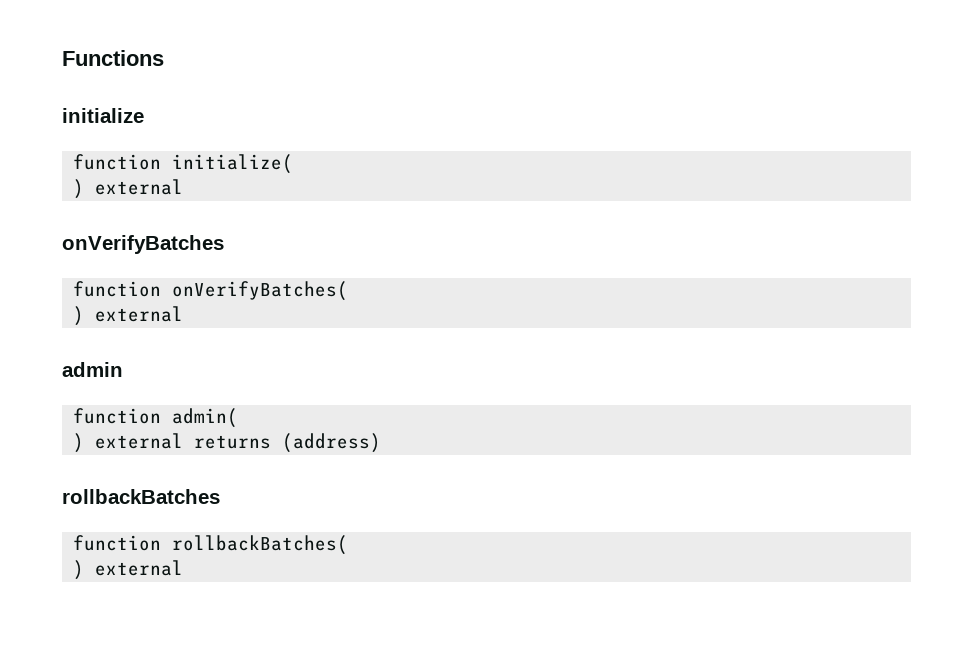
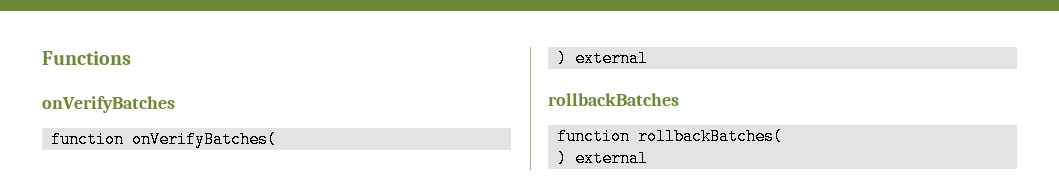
- initialize
- function initialize(
- ) external
- admin
- function admin(
- ) external returns (address)

